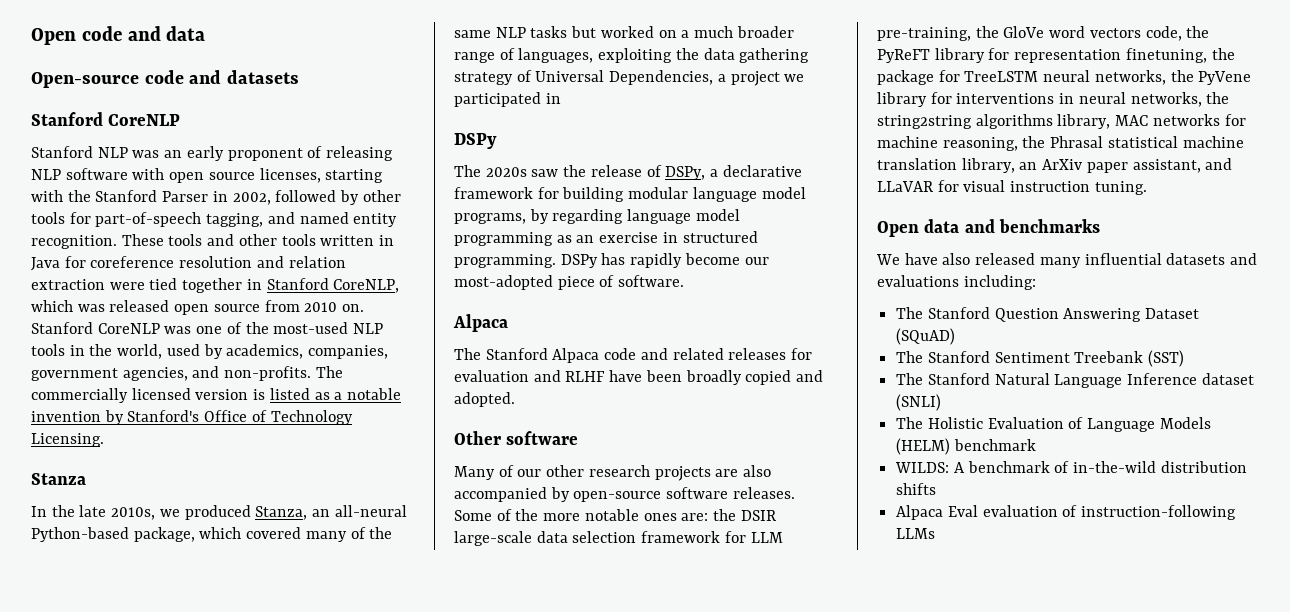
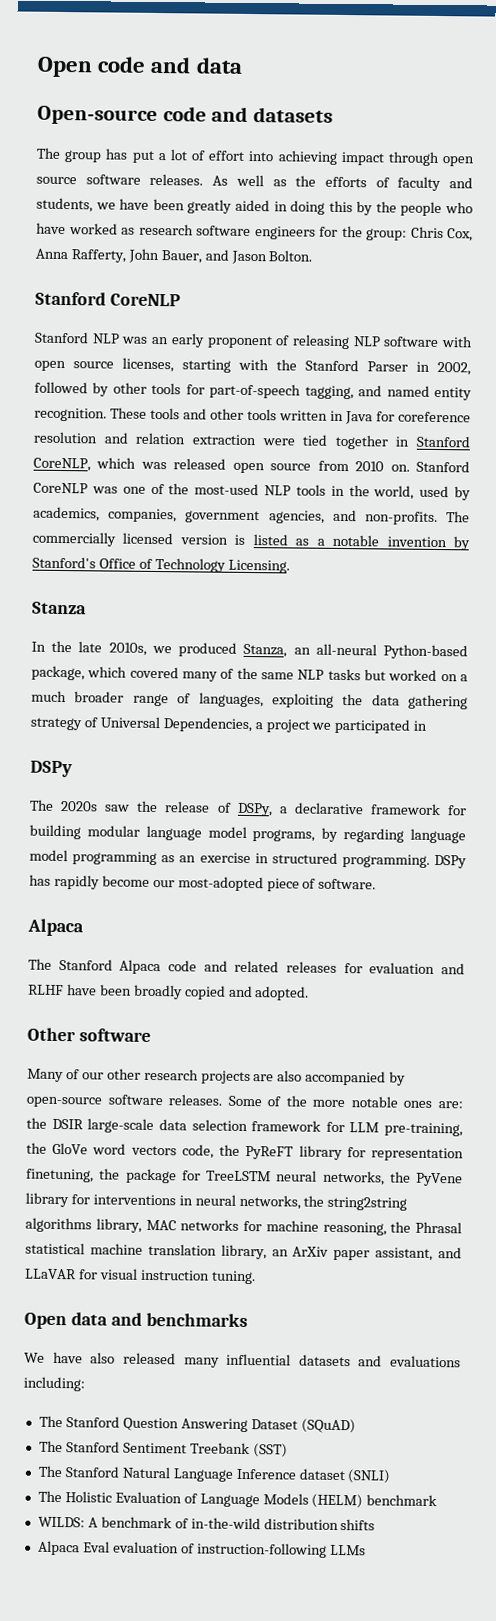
+ The group has put a lot of effort into achieving impact through open source software releases. As well as the efforts of faculty and students, we have been greatly aided in doing this by the people who have worked as research software engineers for the group: Chris Cox, Anna Rafferty, John Bauer, and Jason Bolton.

